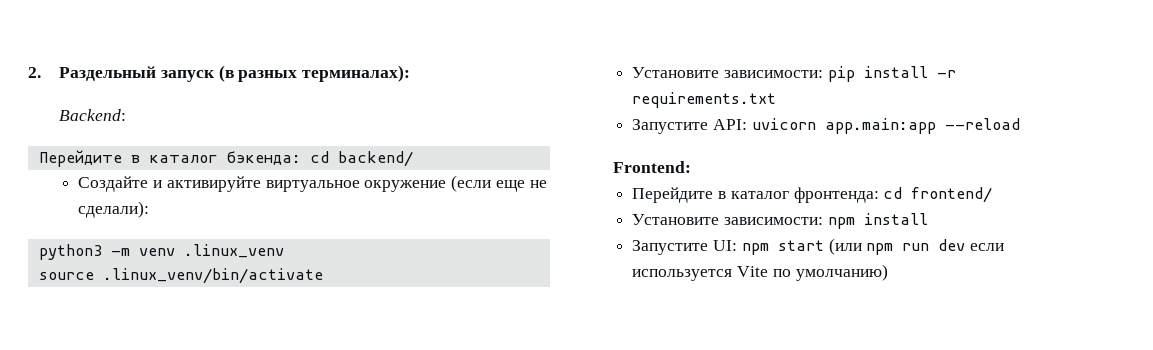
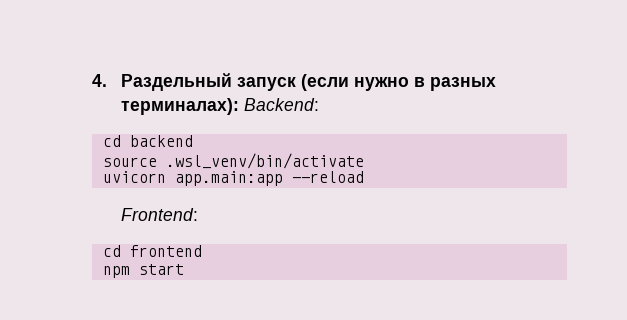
- 2. Раздельный запуск (в разных терминалах):
- Backend:
+ 4. Раздельный запуск (если нужно в разных терминалах): Backend:
- Перейдите в каталог бэкенда: cd backend/
- Создайте и активируйте виртуальное окружение (если еще не сделали):
- python3 -m venv .linux_venv
- source .linux_venv/bin/activate
- Установите зависимости: pip install -r requirements.txt
- Запустите API: uvicorn app.main:app --reload
+ cd backend
+ source .wsl_venv/bin/activate
+ uvicorn app.main:app --reload
  Frontend:
- Перейдите в каталог фронтенда: cd frontend/
- Установите зависимости: npm install
- Запустите UI: npm start (или npm run dev если используется Vite по умолчанию)
+ cd frontend
+ npm start

